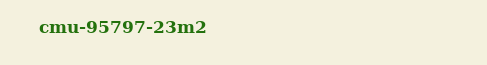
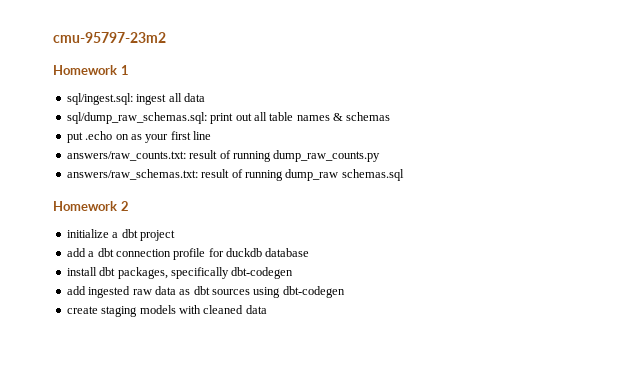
+ Homework 1
+ sql/ingest.sql: ingest all data
+ sql/dump_raw_schemas.sql: print out all table names & schemas
+ put .echo on as your first line
+ answers/raw_counts.txt: result of running dump_raw_counts.py
+ answers/raw_schemas.txt: result of running dump_raw schemas.sql
+ Homework 2
+ initialize a dbt project
+ add a dbt connection profile for duckdb database
+ install dbt packages, specifically dbt-codegen
+ add ingested raw data as dbt sources using dbt-codegen
+ create staging models with cleaned data

